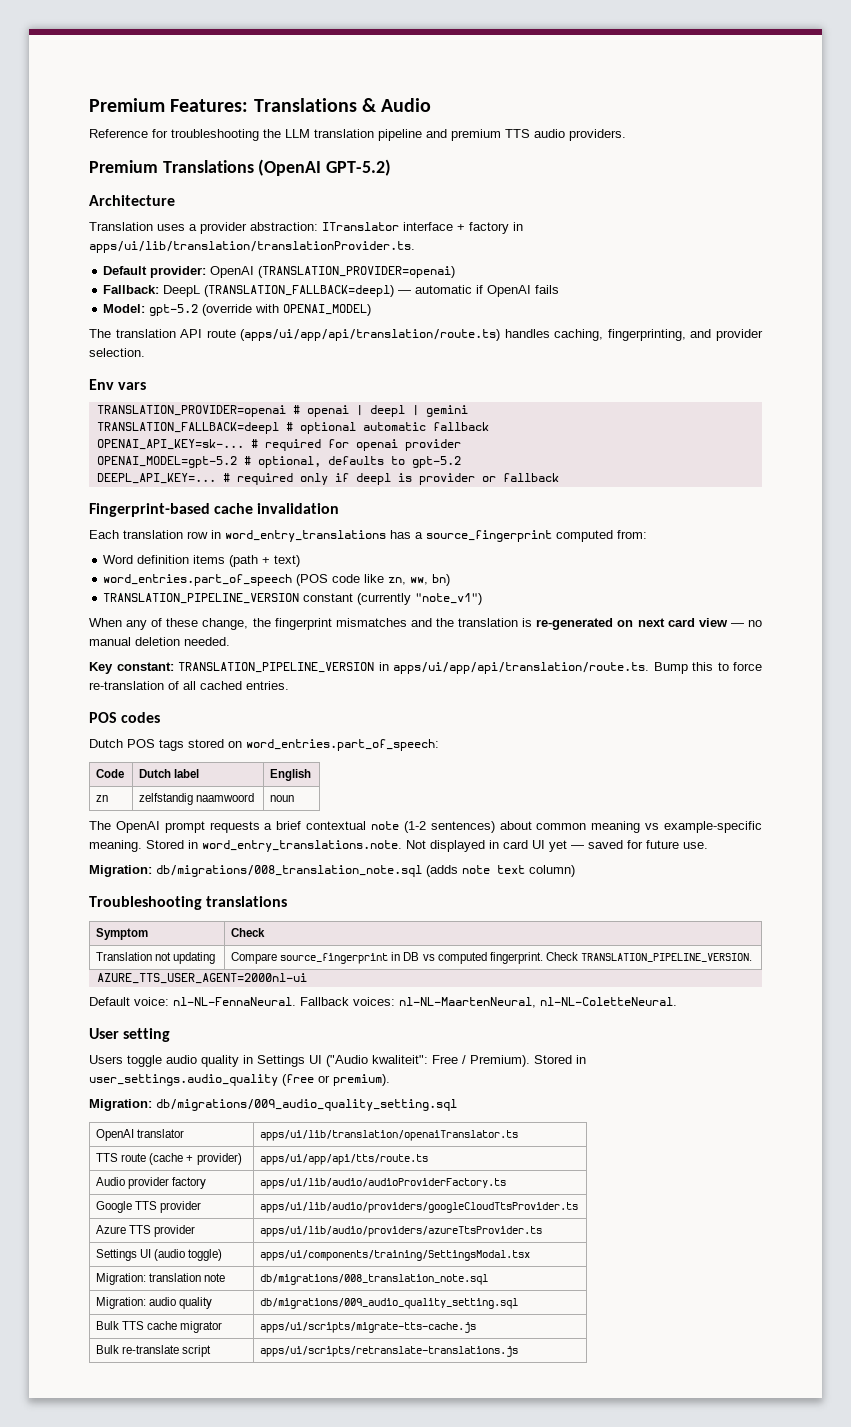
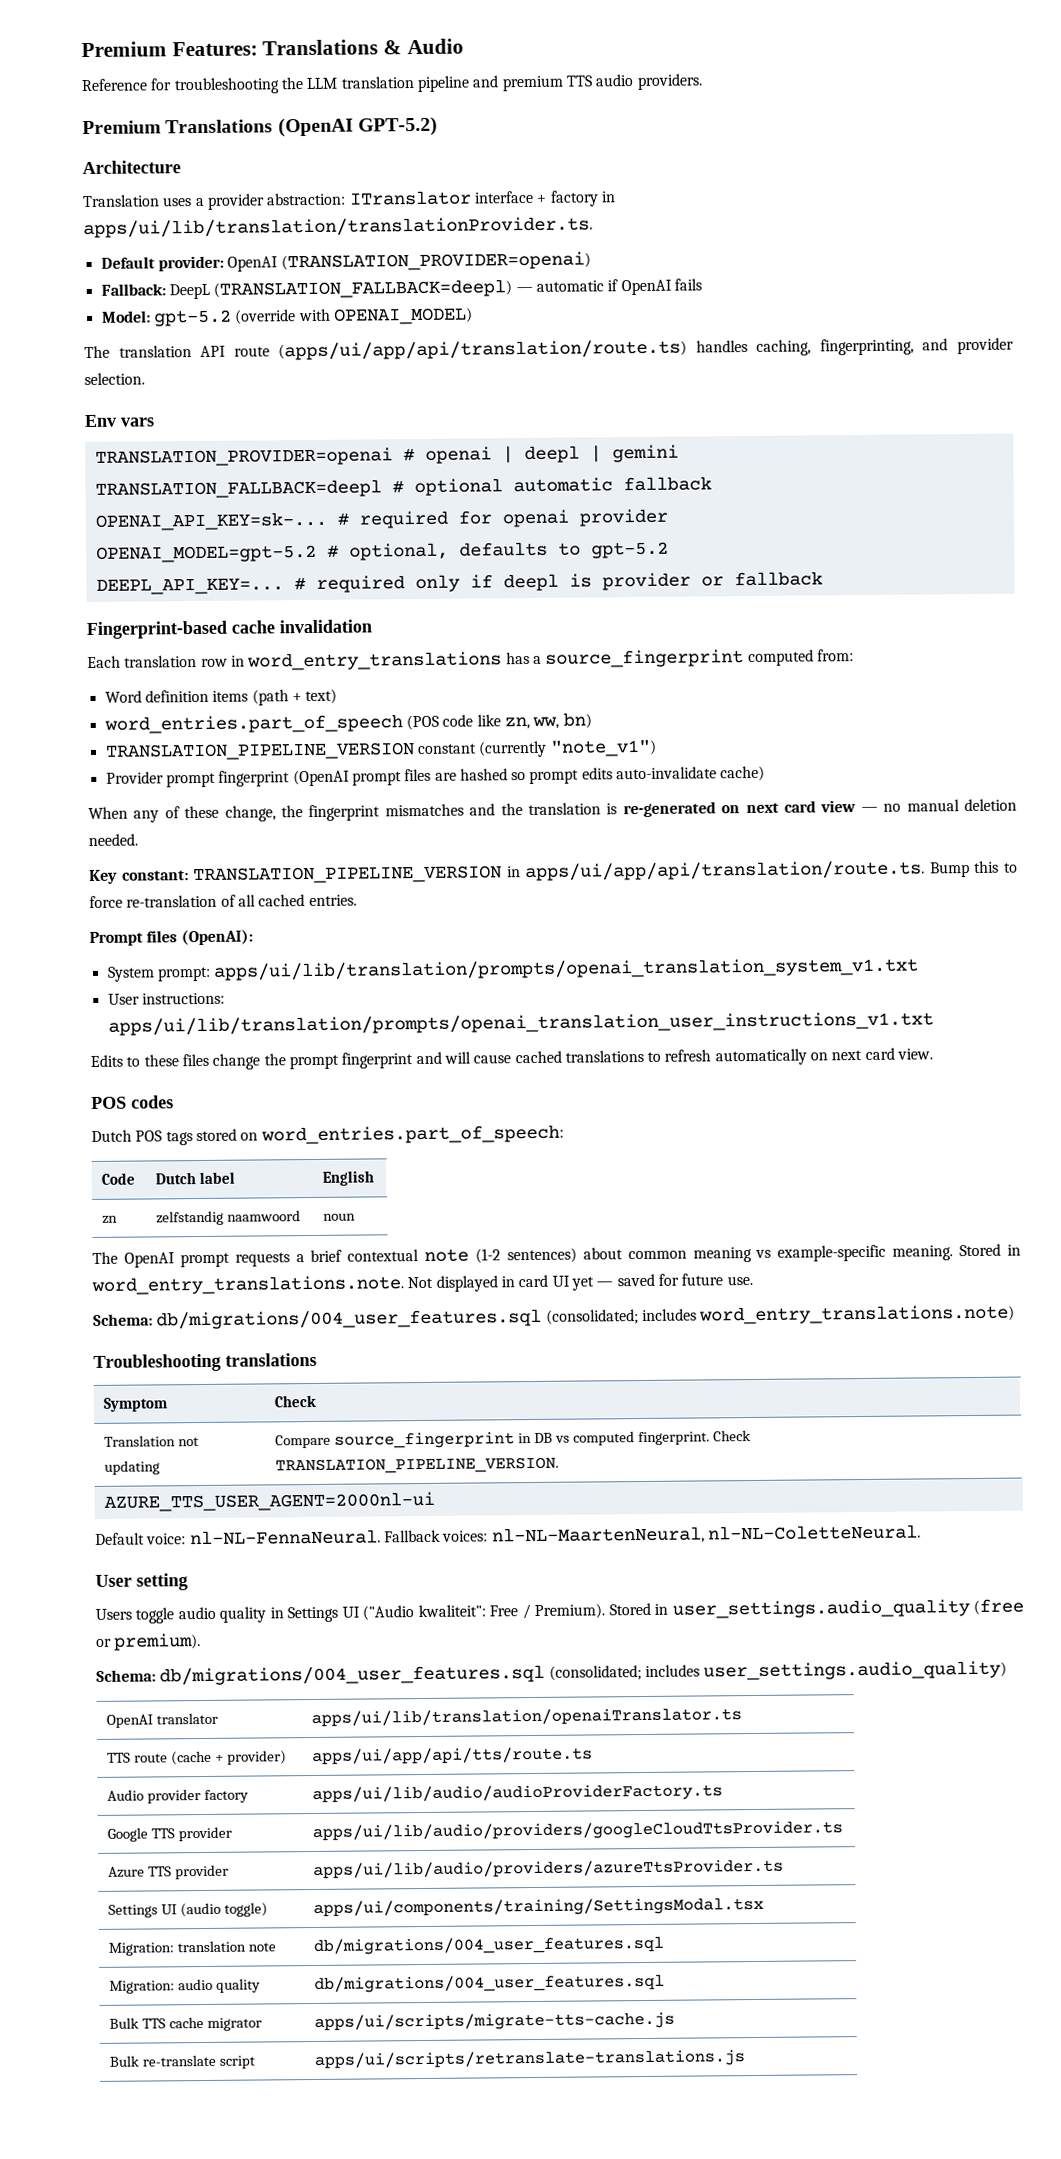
+ Provider prompt fingerprint (OpenAI prompt files are hashed so prompt edits auto-invalidate cache)
+ Prompt files (OpenAI):
+ System prompt: apps/ui/lib/translation/prompts/openai_translation_system_v1.txt
+ User instructions: apps/ui/lib/translation/prompts/openai_translation_user_instructions_v1.txt
+ Edits to these files change the prompt fingerprint and will cause cached translations to refresh automatically on next card view.
- Migration: db/migrations/008_translation_note.sql (adds note text column)
+ Schema: db/migrations/004_user_features.sql (consolidated; includes word_entry_translations.note)
- Migration: db/migrations/009_audio_quality_setting.sql
+ Schema: db/migrations/004_user_features.sql (consolidated; includes user_settings.audio_quality)
- Migration: translation note | db/migrations/008_translation_note.sql
+ Migration: translation note | db/migrations/004_user_features.sql
- Migration: audio quality | db/migrations/009_audio_quality_setting.sql
+ Migration: audio quality | db/migrations/004_user_features.sql

